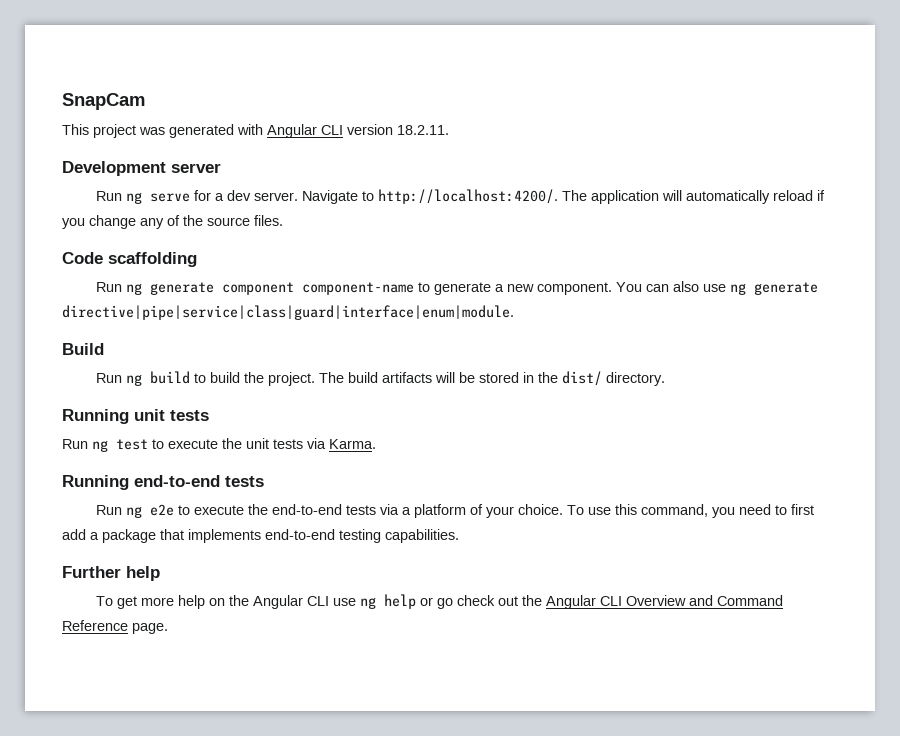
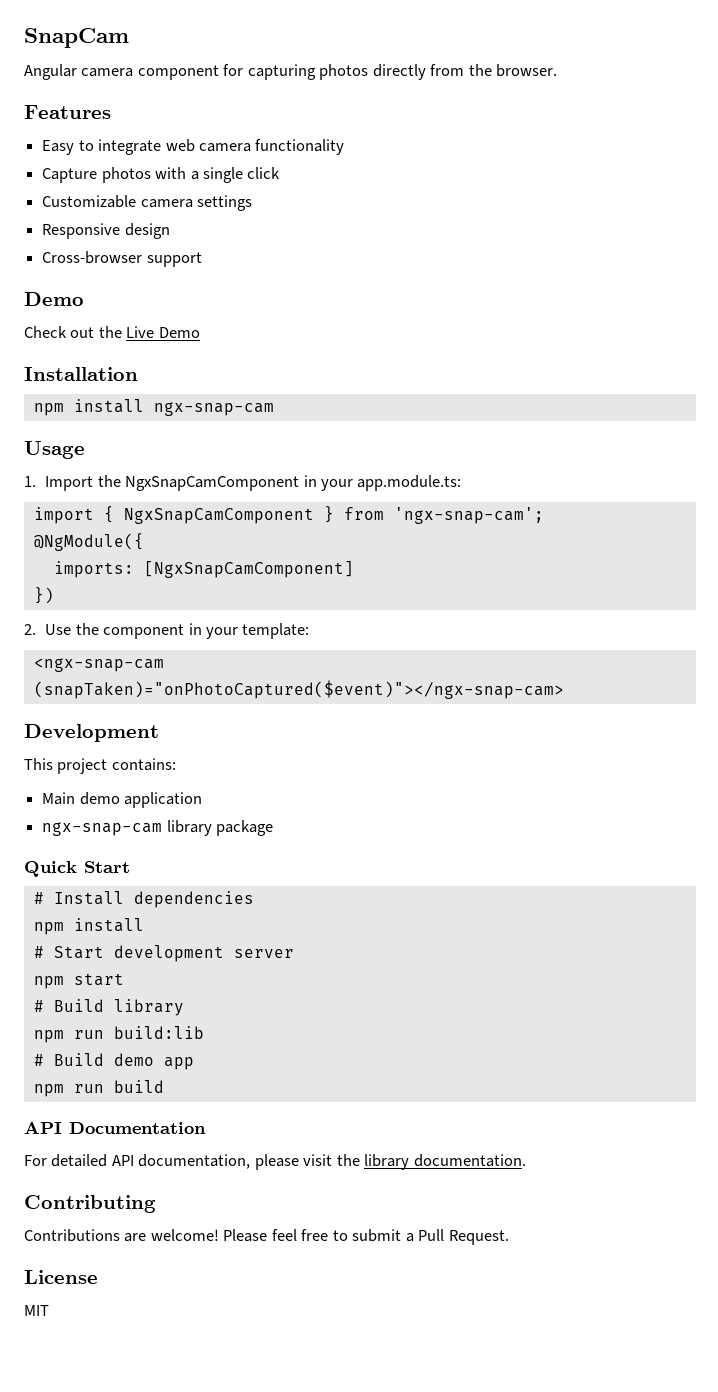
- This project was generated with Angular CLI version 18.2.11.
- Development server
- Run ng serve for a dev server. Navigate to http://localhost:4200/. The application will automatically reload if you change any of the source files.
- Code scaffolding
- Run ng generate component component-name to generate a new component. You can also use ng generate directive|pipe|service|class|guard|interface|enum|module.
- Build
- Run ng build to build the project. The build artifacts will be stored in the dist/ directory.
- Running unit tests
- Run ng test to execute the unit tests via Karma.
- Running end-to-end tests
- Run ng e2e to execute the end-to-end tests via a platform of your choice. To use this command, you need to first add a package that implements end-to-end testing capabilities.
- Further help
- To get more help on the Angular CLI use ng help or go check out the Angular CLI Overview and Command Reference page.
+ Angular camera component for capturing photos directly from the browser.
+ Features
+ Easy to integrate web camera functionality
+ Capture photos with a single click
+ Customizable camera settings
+ Responsive design
+ Cross-browser support
+ Demo
+ Check out the Live Demo
+ Installation
+ npm install ngx-snap-cam
+ Usage
+ 1. Import the NgxSnapCamComponent in your app.module.ts:
+ import { NgxSnapCamComponent } from 'ngx-snap-cam';
+ @NgModule({
+ imports: [NgxSnapCamComponent]
+ })
+ 2. Use the component in your template:
+ <ngx-snap-cam (snapTaken)="onPhotoCaptured($event)"></ngx-snap-cam>
+ Development
+ This project contains:
+ Main demo application
+ ngx-snap-cam library package
+ Quick Start
+ # Install dependencies
+ npm install
+ # Start development server
+ npm start
+ # Build library
+ npm run build:lib
+ # Build demo app
+ npm run build
+ API Documentation
+ For detailed API documentation, please visit the library documentation.
+ Contributing
+ Contributions are welcome! Please feel free to submit a Pull Request.
+ License
+ MIT

